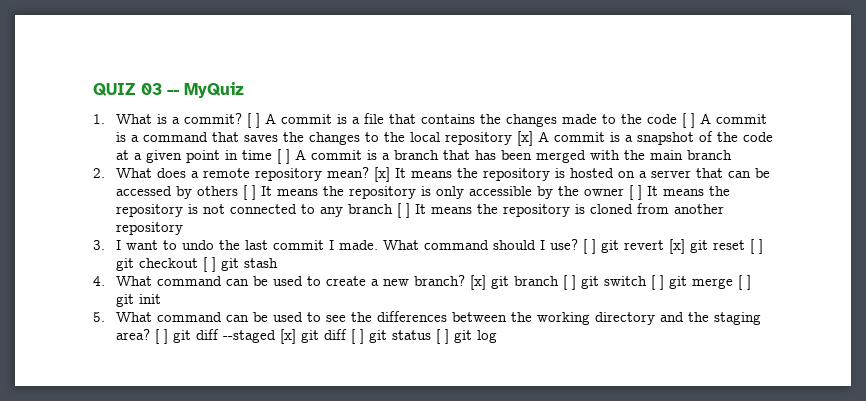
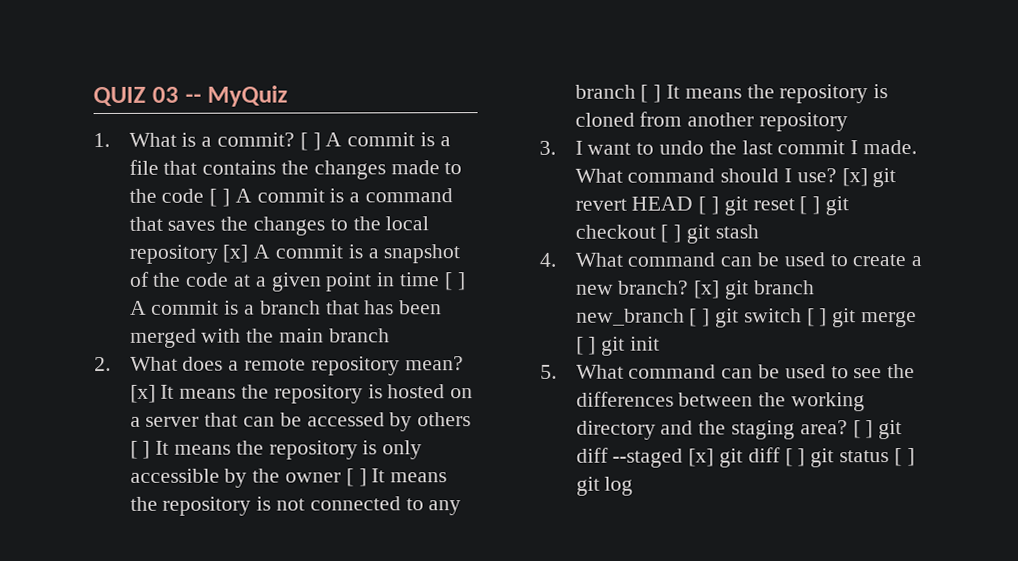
- [ ] git revert [x] git reset [ ] git checkout [ ] git stash
+ [x] git revert HEAD [ ] git reset [ ] git checkout [ ] git stash
- [x] git branch [ ] git switch [ ] git merge [ ] git init
+ [x] git branch new_branch [ ] git switch [ ] git merge [ ] git init

